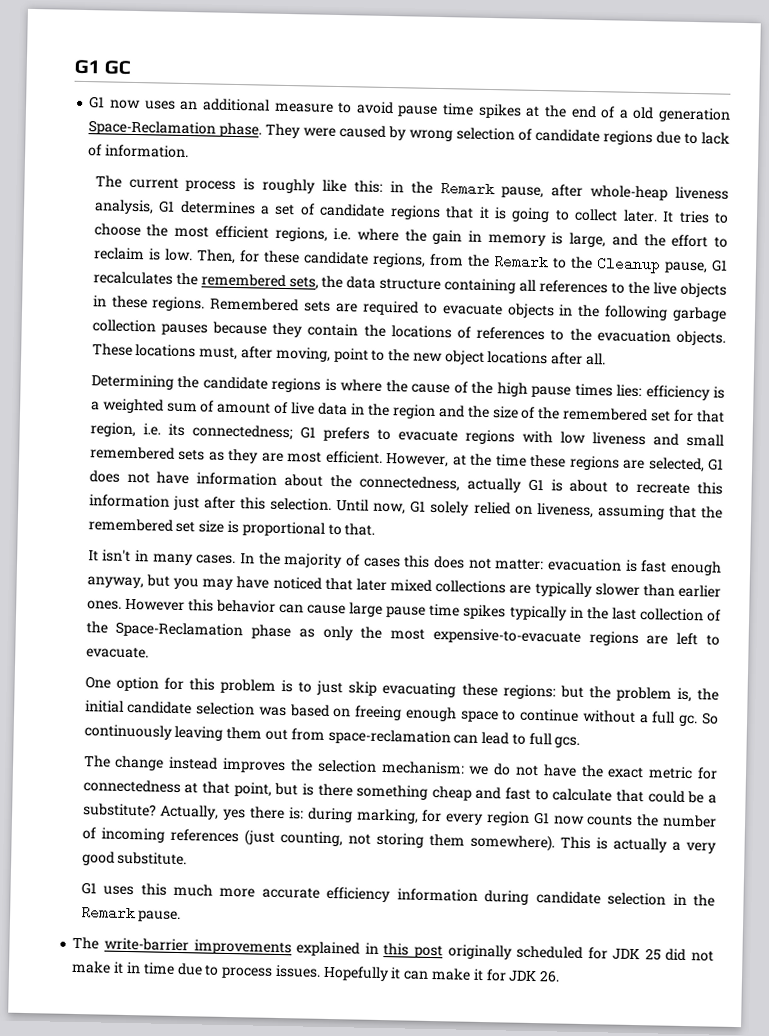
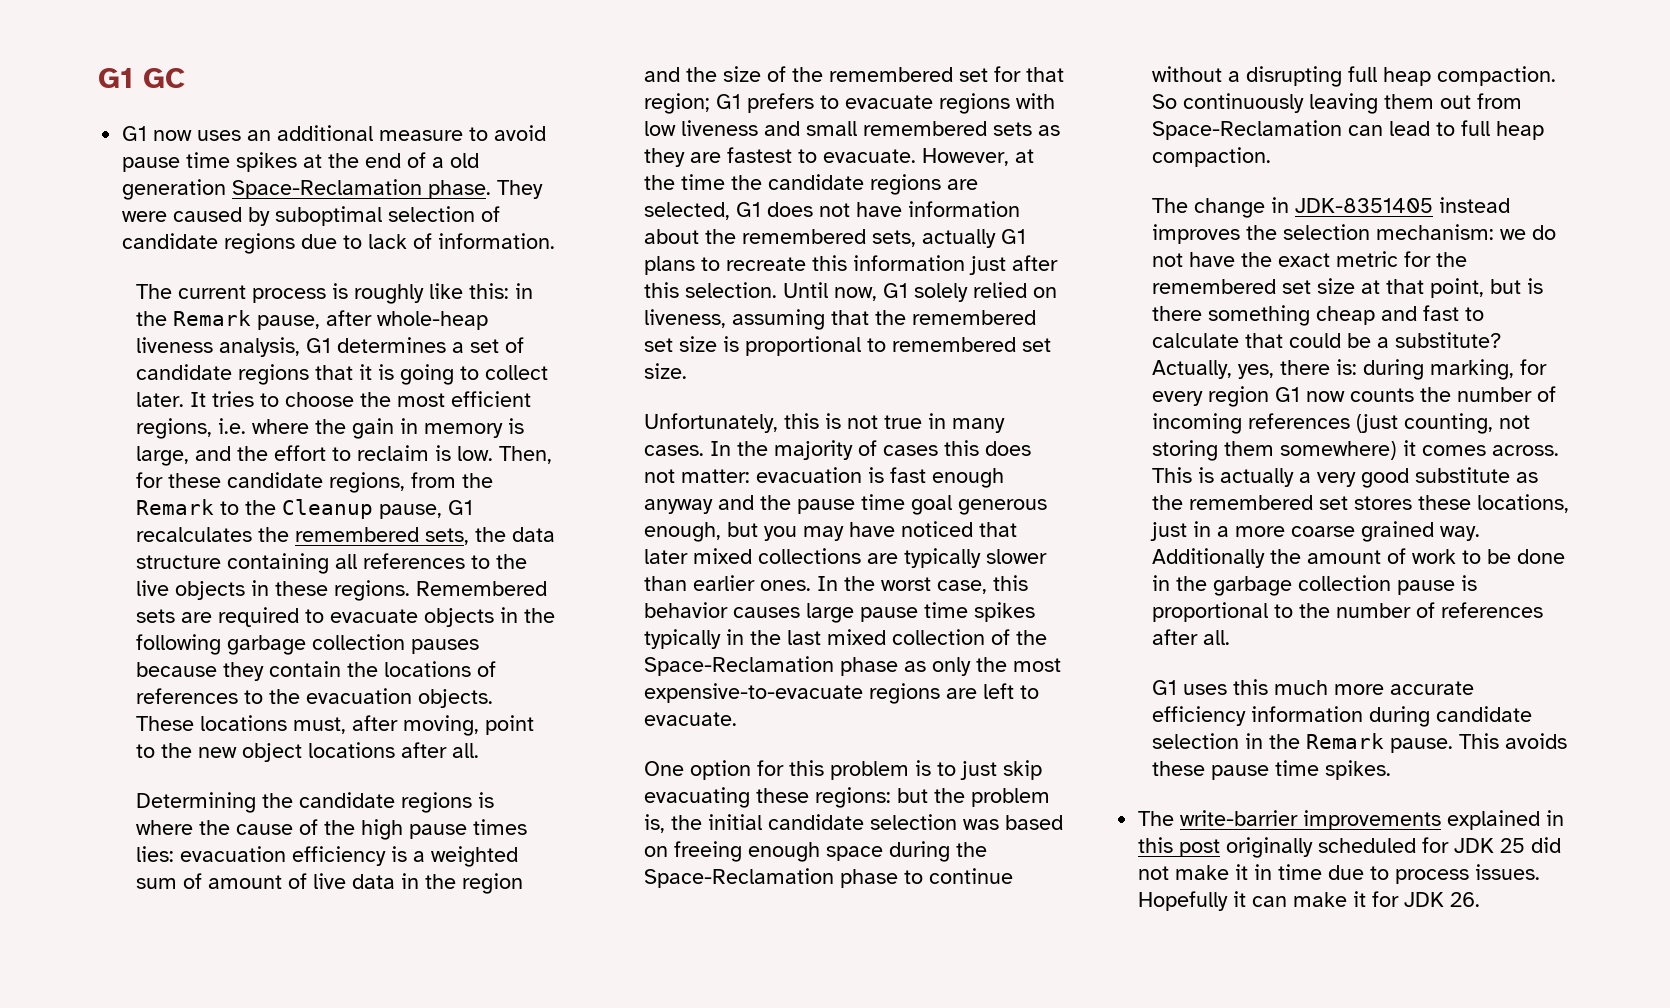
- They were caused by wrong selection of candidate regions due to lack of information.
+ They were caused by suboptimal selection of candidate regions due to lack of information.
- Determining the candidate regions is where the cause of the high pause times lies: efficiency is a weighted sum of amount of live data in the region and the size of the remembered set for that region, i.e. its connectedness; G1 prefers to evacuate regions with low liveness and small remembered sets as they are most efficient.
+ Determining the candidate regions is where the cause of the high pause times lies: evacuation efficiency is a weighted sum of amount of live data in the region and the size of the remembered set for that region; G1 prefers to evacuate regions with low liveness and small remembered sets as they are fastest to evacuate.
- However, at the time these regions are selected, G1 does not have information about the connectedness, actually G1 is about to recreate this information just after this selection.
+ However, at the time the candidate regions are selected, G1 does not have information about the remembered sets, actually G1 plans to recreate this information just after this selection.
- Until now, G1 solely relied on liveness, assuming that the remembered set size is proportional to that.
- It isn't in many cases.
+ Until now, G1 solely relied on liveness, assuming that the remembered set size is proportional to remembered set size.
+ Unfortunately, this is not true in many cases.
- In the majority of cases this does not matter: evacuation is fast enough anyway, but you may have noticed that later mixed collections are typically slower than earlier ones.
+ In the majority of cases this does not matter: evacuation is fast enough anyway and the pause time goal generous enough, but you may have noticed that later mixed collections are typically slower than earlier ones.
- However this behavior can cause large pause time spikes typically in the last collection of the Space-Reclamation phase as only the most expensive-to-evacuate regions are left to evacuate.
+ In the worst case, this behavior causes large pause time spikes typically in the last mixed collection of the Space-Reclamation phase as only the most expensive-to-evacuate regions are left to evacuate.
- One option for this problem is to just skip evacuating these regions: but the problem is, the initial candidate selection was based on freeing enough space to continue without a full gc.
+ One option for this problem is to just skip evacuating these regions: but the problem is, the initial candidate selection was based on freeing enough space during the Space-Reclamation phase to continue without a disrupting full heap compaction.
- So continuously leaving them out from space-reclamation can lead to full gcs.
+ So continuously leaving them out from Space-Reclamation can lead to full heap compaction.
- The change instead improves the selection mechanism: we do not have the exact metric for connectedness at that point, but is there something cheap and fast to calculate that could be a substitute?
+ The change in JDK-8351405 instead improves the selection mechanism: we do not have the exact metric for the remembered set size at that point, but is there something cheap and fast to calculate that could be a substitute?
- Actually, yes there is: during marking, for every region G1 now counts the number of incoming references (just counting, not storing them somewhere).
+ Actually, yes, there is: during marking, for every region G1 now counts the number of incoming references (just counting, not storing them somewhere) it comes across.
- This is actually a very good substitute.
+ This is actually a very good substitute as the remembered set stores these locations, just in a more coarse grained way. Additionally the amount of work to be done in the garbage collection pause is proportional to the number of references after all.
+ This avoids these pause time spikes.

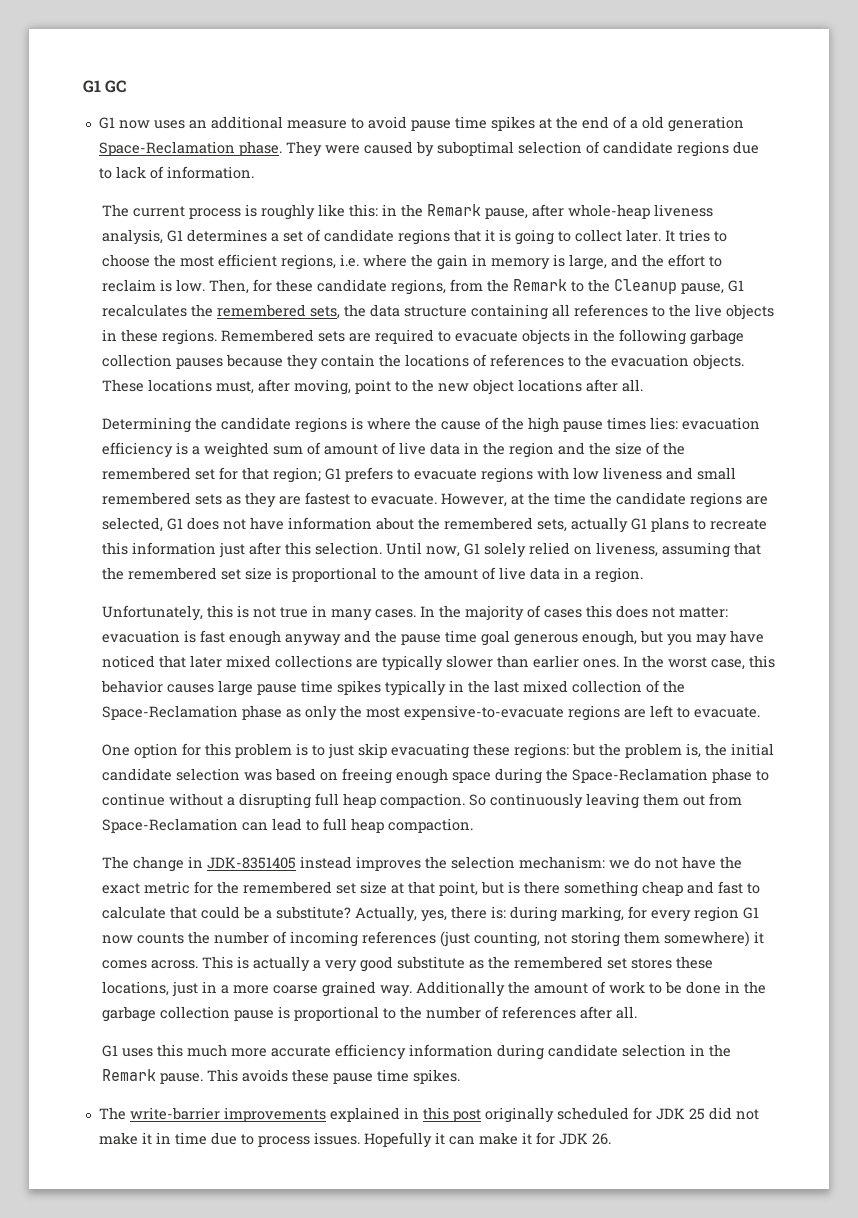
- Until now, G1 solely relied on liveness, assuming that the remembered set size is proportional to remembered set size.
+ Until now, G1 solely relied on liveness, assuming that the remembered set size is proportional to the amount of live data in a region.

